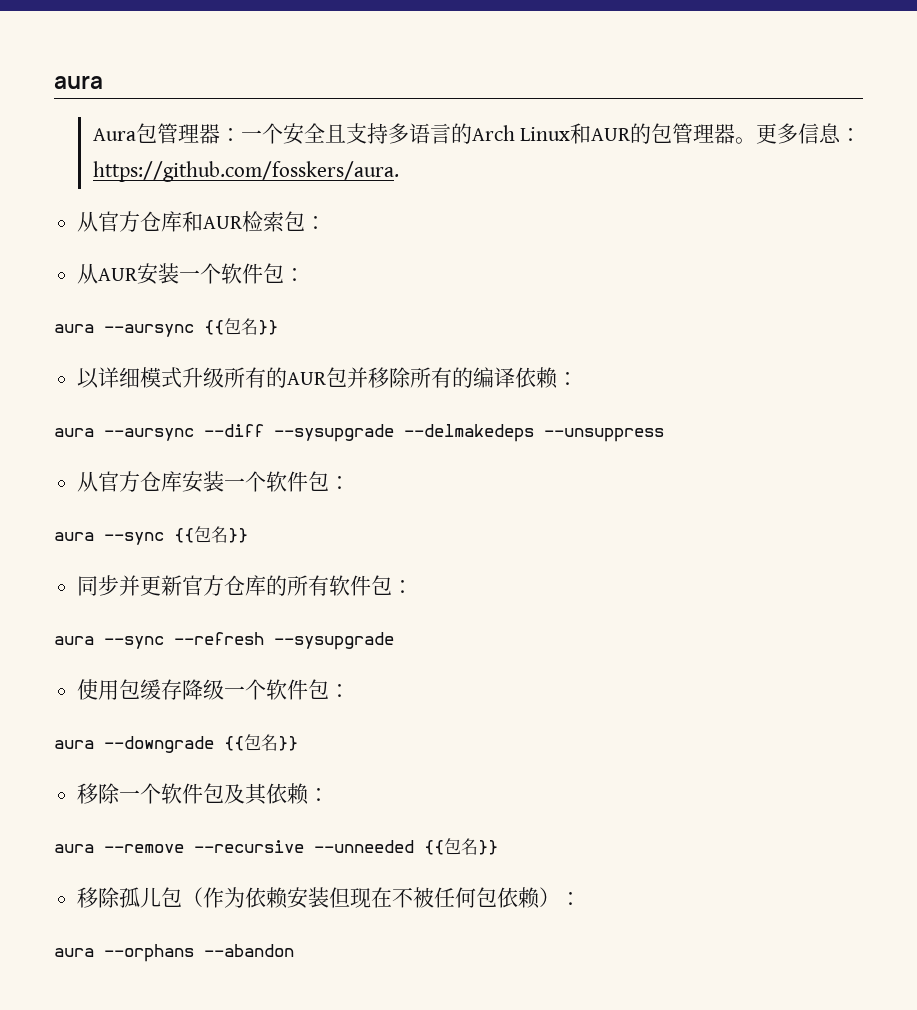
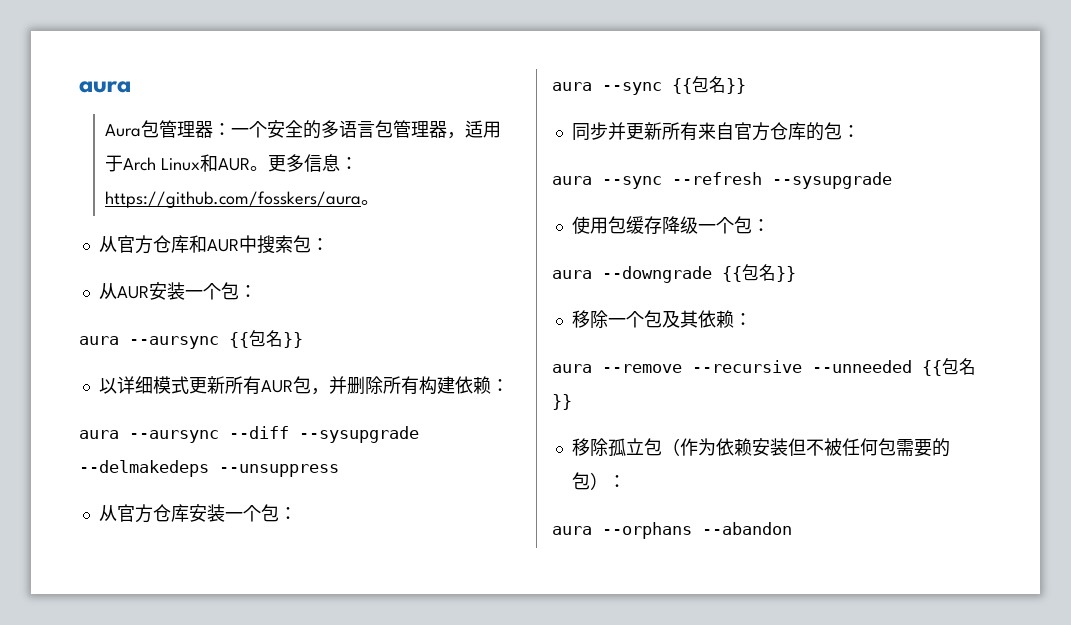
- Aura包管理器：一个安全且支持多语言的Arch Linux和AUR的包管理器。
+ Aura包管理器：一个安全的多语言包管理器，适用于Arch Linux和AUR。
- 更多信息：https://github.com/fosskers/aura.
+ 更多信息：https://github.com/fosskers/aura。
- 从官方仓库和AUR检索包：
+ 从官方仓库和AUR中搜索包：
- 从AUR安装一个软件包：
+ 从AUR安装一个包：
- 以详细模式升级所有的AUR包并移除所有的编译依赖：
+ 以详细模式更新所有AUR包，并删除所有构建依赖：
- 从官方仓库安装一个软件包：
+ 从官方仓库安装一个包：
- 同步并更新官方仓库的所有软件包：
+ 同步并更新所有来自官方仓库的包：
- 使用包缓存降级一个软件包：
+ 使用包缓存降级一个包：
- 移除一个软件包及其依赖：
+ 移除一个包及其依赖：
- 移除孤儿包（作为依赖安装但现在不被任何包依赖）：
+ 移除孤立包（作为依赖安装但不被任何包需要的包）：

